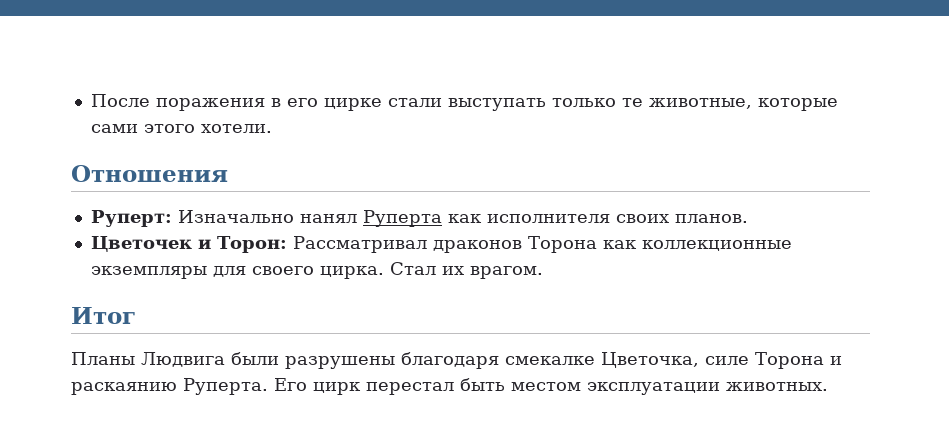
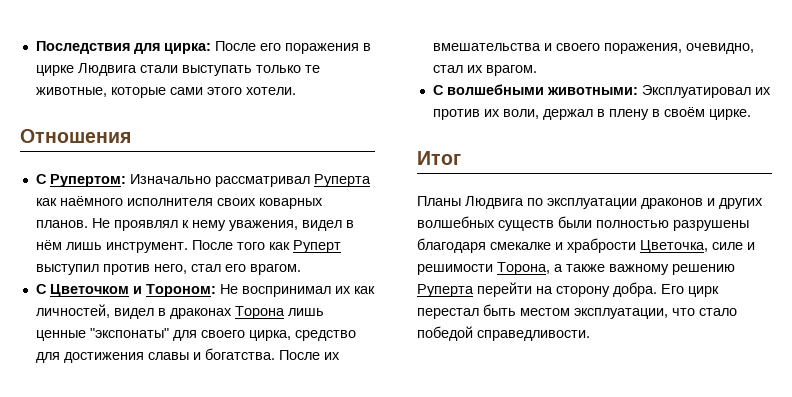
- После поражения в его цирке стали выступать только те животные, которые сами этого хотели.
+ Последствия для цирка: После его поражения в цирке Людвига стали выступать только те животные, которые сами этого хотели.
- Руперт: Изначально нанял Руперта как исполнителя своих планов.
- Цветочек и Торон: Рассматривал драконов Торона как коллекционные экземпляры для своего цирка. Стал их врагом.
+ С Рупертом: Изначально рассматривал Руперта как наёмного исполнителя своих коварных планов. Не проявлял к нему уважения, видел в нём лишь инструмент. После того как Руперт выступил против него, стал его врагом.
+ С Цветочком и Тороном: Не воспринимал их как личностей, видел в драконах Торона лишь ценные "экспонаты" для своего цирка, средство для достижения славы и богатства. После их вмешательства и своего поражения, очевидно, стал их врагом.
+ С волшебными животными: Эксплуатировал их против их воли, держал в плену в своём цирке.
  Итог
- Планы Людвига были разрушены благодаря смекалке Цветочка, силе Торона и раскаянию Руперта.
+ Планы Людвига по эксплуатации драконов и других волшебных существ были полностью разрушены благодаря смекалке и храбрости Цветочка, силе и решимости Торона, а также важному решению Руперта перейти на сторону добра.
- Его цирк перестал быть местом эксплуатации животных.
+ Его цирк перестал быть местом эксплуатации, что стало победой справедливости.

